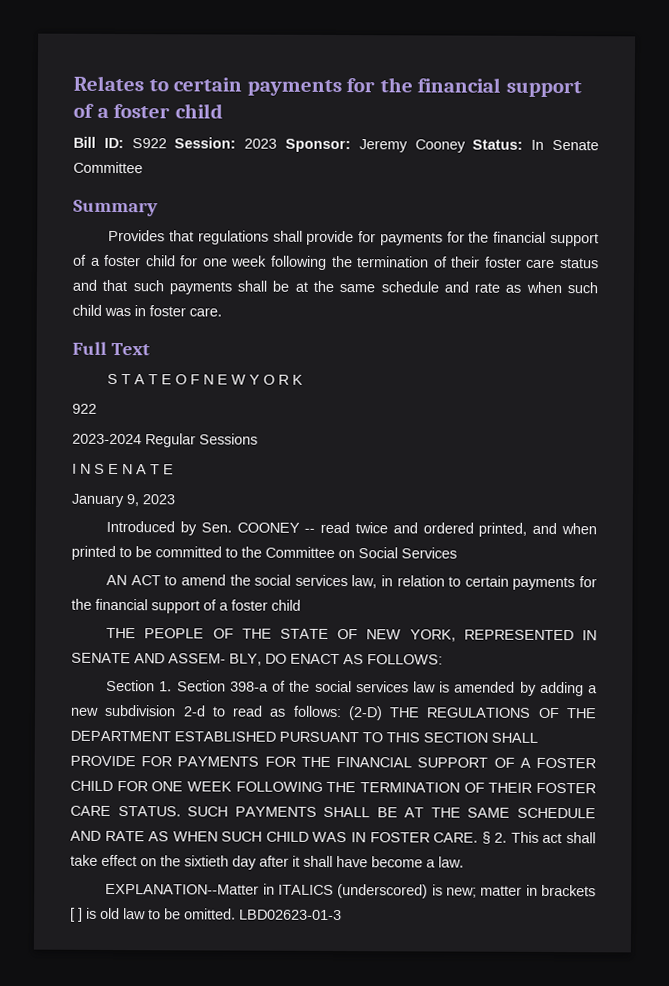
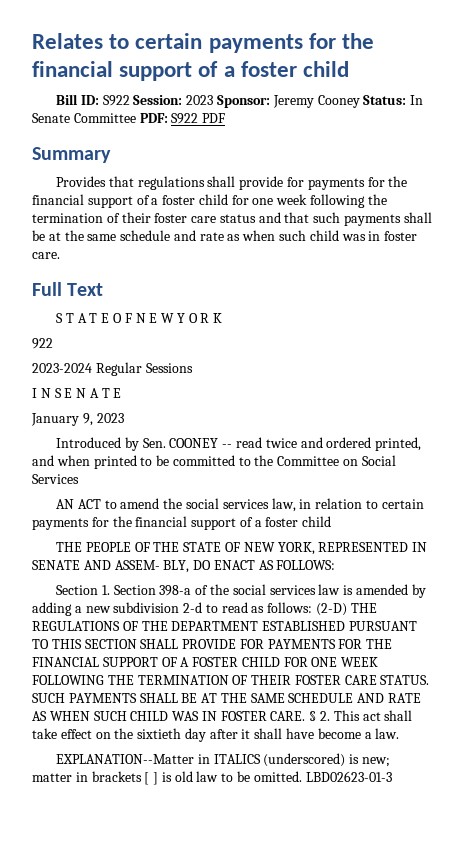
- Bill ID: S922 Session: 2023 Sponsor: Jeremy Cooney Status: In Senate Committee
+ Bill ID: S922 Session: 2023 Sponsor: Jeremy Cooney Status: In Senate Committee PDF: S922 PDF

